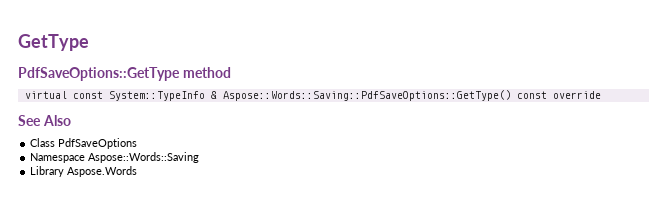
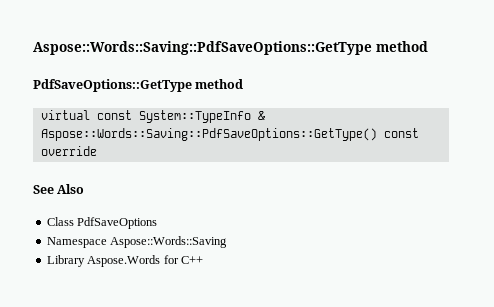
- GetType
+ Aspose::Words::Saving::PdfSaveOptions::GetType method
- Library Aspose.Words
+ Library Aspose.Words for C++

